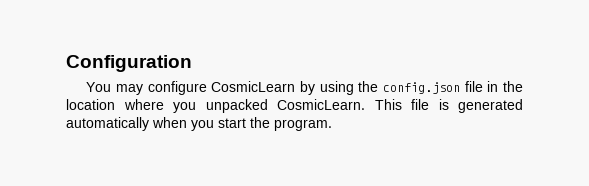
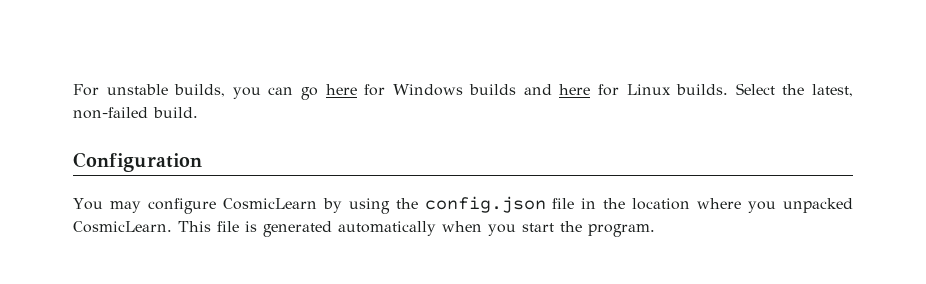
+ For unstable builds, you can go here for Windows builds and here for Linux builds. Select the latest, non-failed build.

